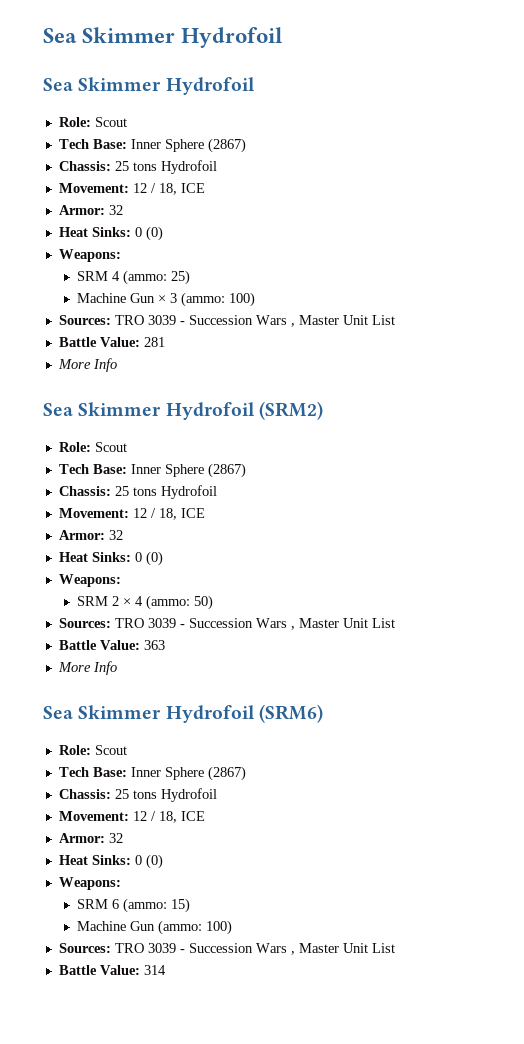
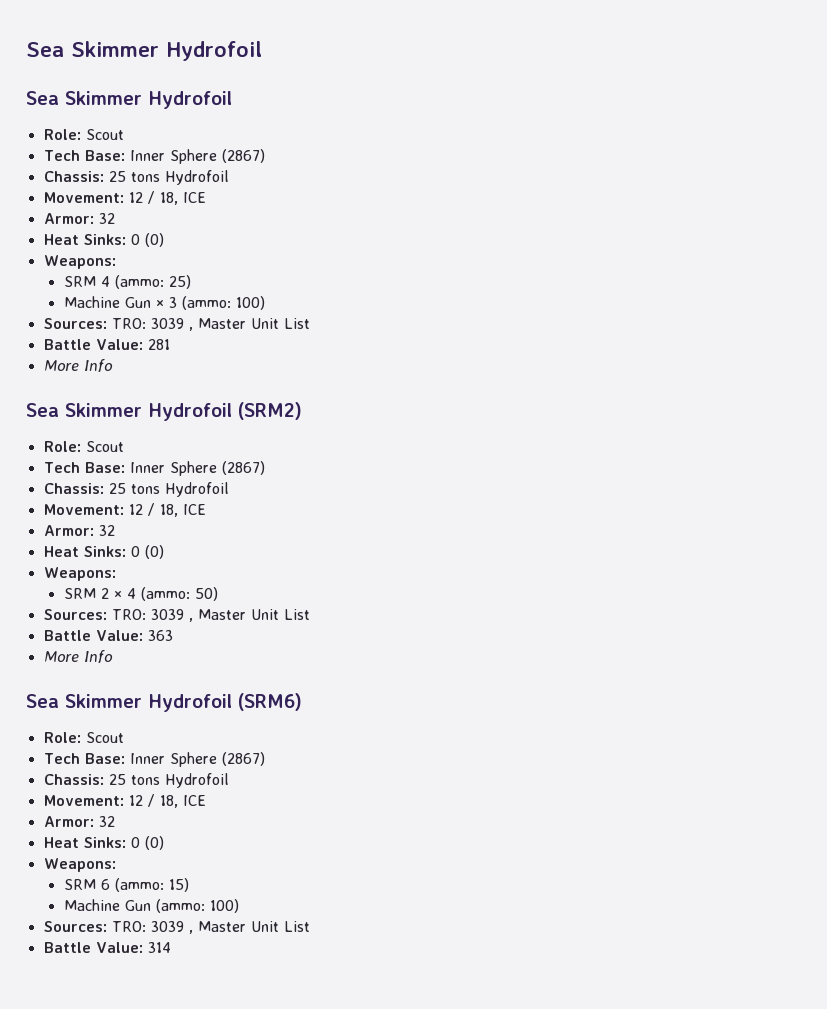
  Machine Gun × 3 (ammo: 100)
- Sources: TRO 3039 - Succession Wars , Master Unit List
+ Sources: TRO: 3039 , Master Unit List
  SRM 2 × 4 (ammo: 50)
- Sources: TRO 3039 - Succession Wars , Master Unit List
+ Sources: TRO: 3039 , Master Unit List
  Machine Gun (ammo: 100)
- Sources: TRO 3039 - Succession Wars , Master Unit List
+ Sources: TRO: 3039 , Master Unit List

